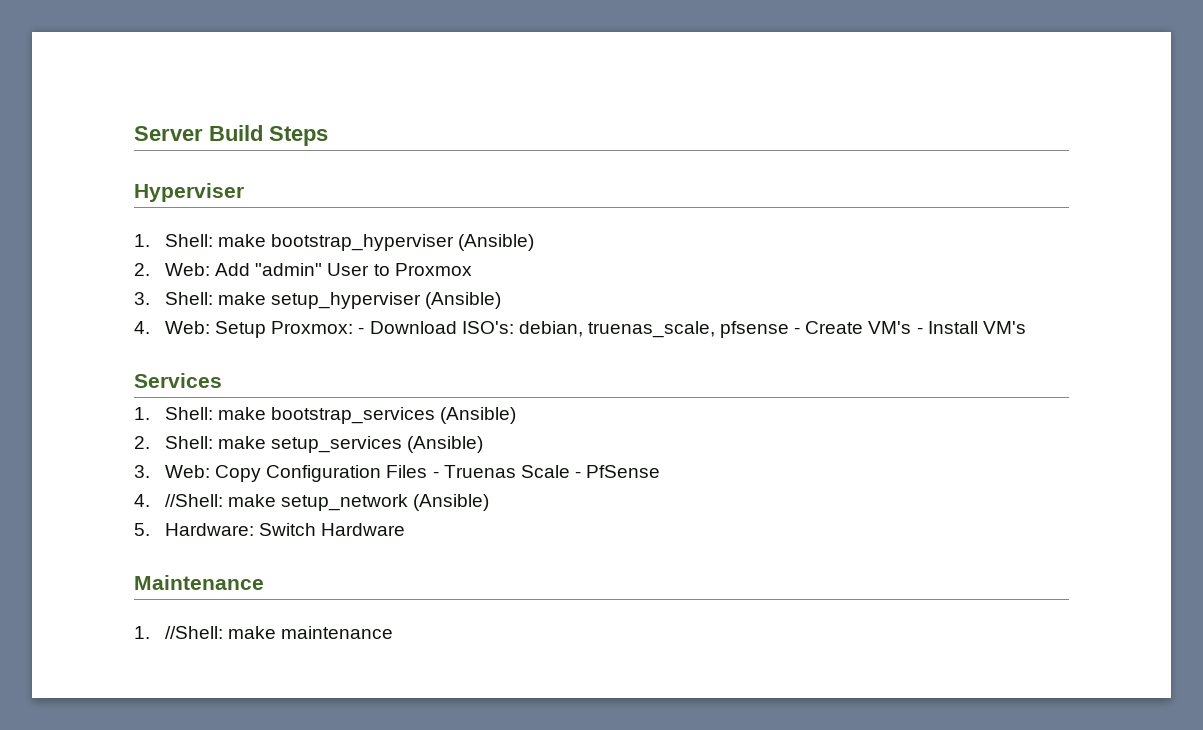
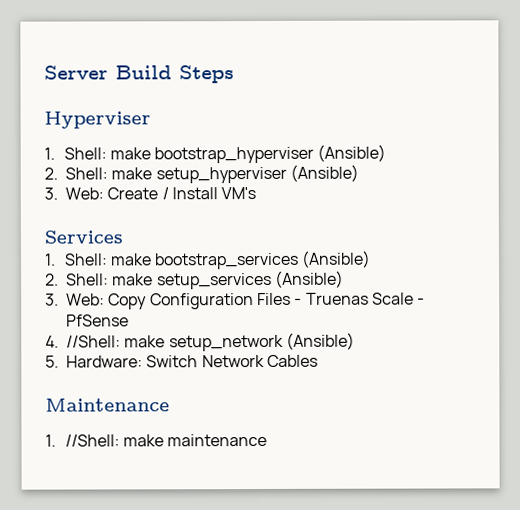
- 2. Web: Add "admin" User to Proxmox
- 3. Shell: make setup_hyperviser (Ansible)
- 4. Web: Setup Proxmox: - Download ISO's: debian, truenas_scale, pfsense - Create VM's - Install VM's
+ 2. Shell: make setup_hyperviser (Ansible)
+ 3. Web: Create / Install VM's
- 5. Hardware: Switch Hardware
+ 5. Hardware: Switch Network Cables

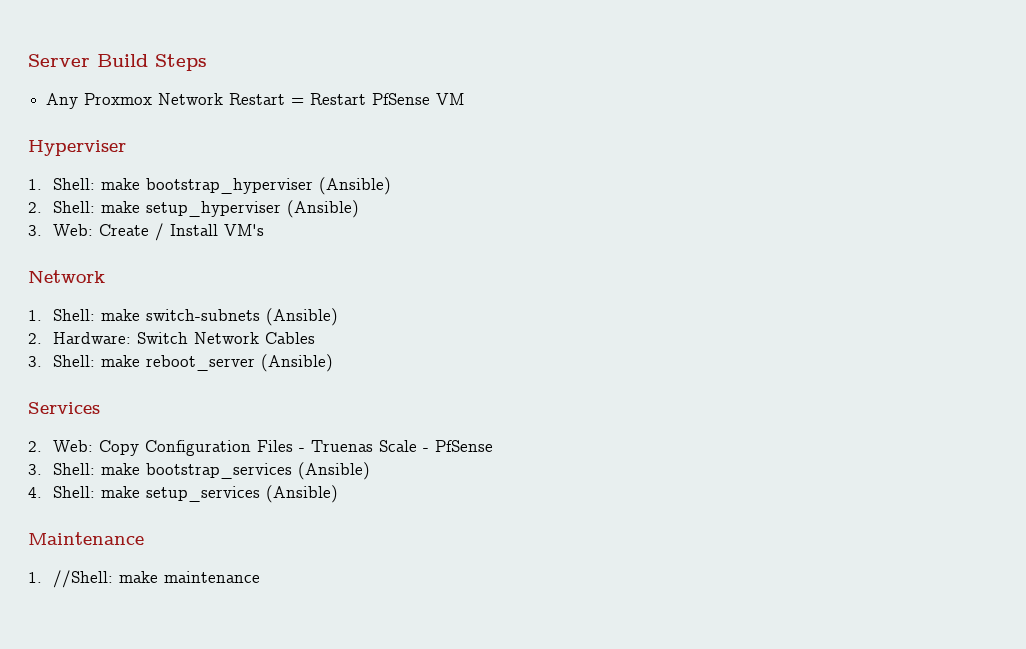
+ Any Proxmox Network Restart = Restart PfSense VM
  3. Web: Create / Install VM's
+ Network
+ 1. Shell: make switch-subnets (Ansible)
+ 2. Hardware: Switch Network Cables
+ 3. Shell: make reboot_server (Ansible)
  Services
- 1. Shell: make bootstrap_services (Ansible)
+ 2. Web: Copy Configuration Files - Truenas Scale - PfSense
+ 3. Shell: make bootstrap_services (Ansible)
- 2. Shell: make setup_services (Ansible)
+ 4. Shell: make setup_services (Ansible)
- 3. Web: Copy Configuration Files - Truenas Scale - PfSense
- 4. //Shell: make setup_network (Ansible)
- 5. Hardware: Switch Network Cables

